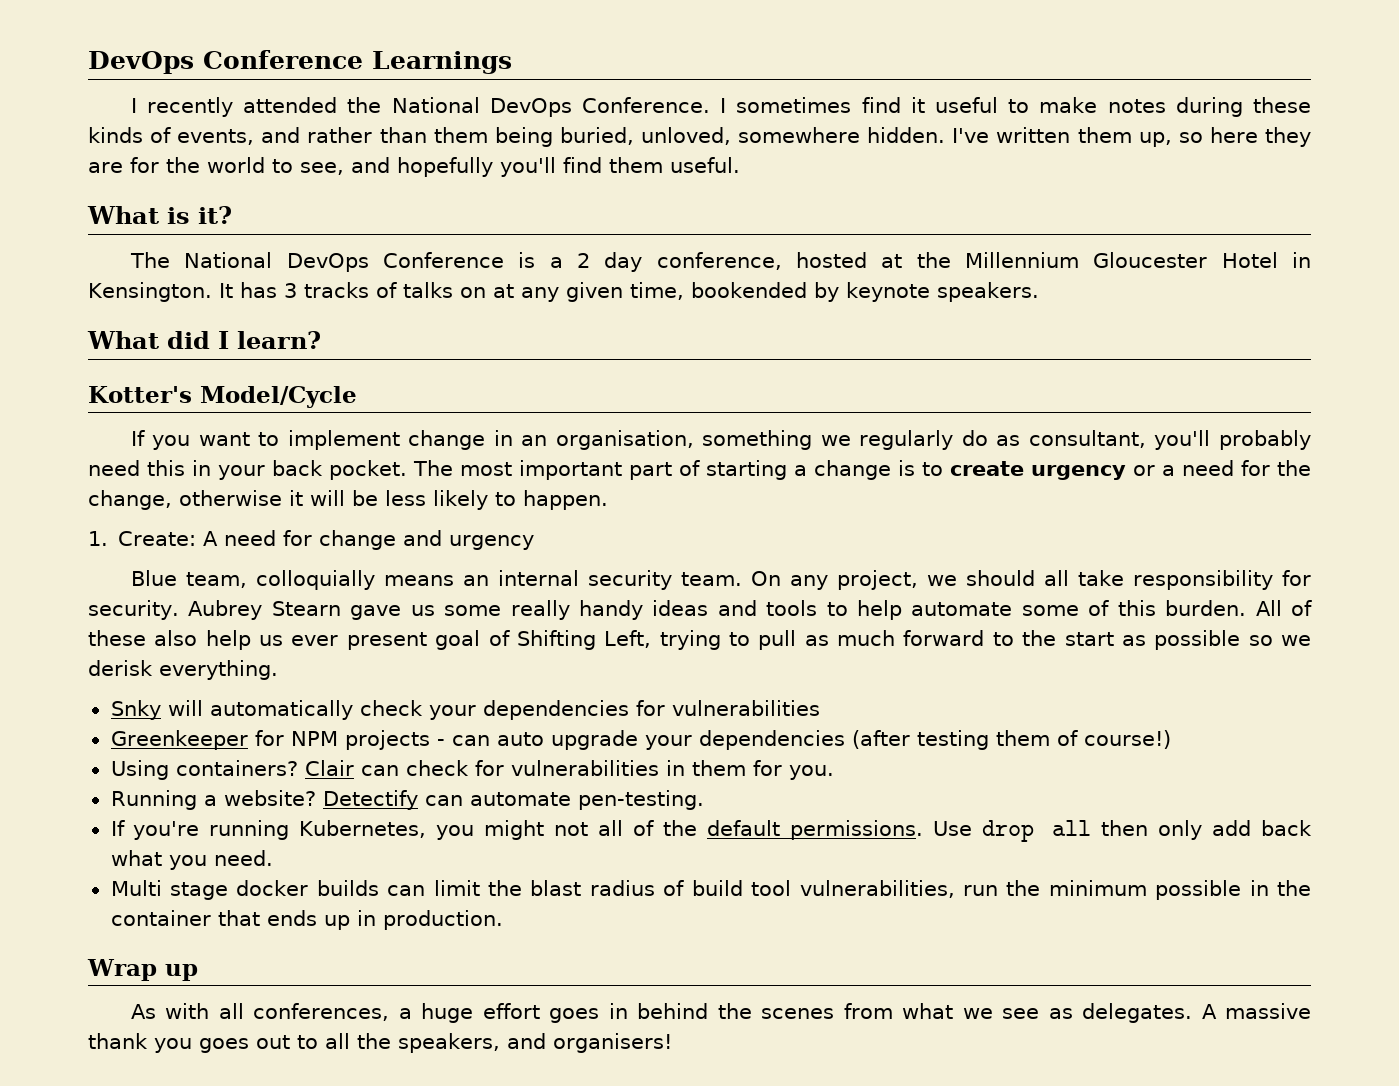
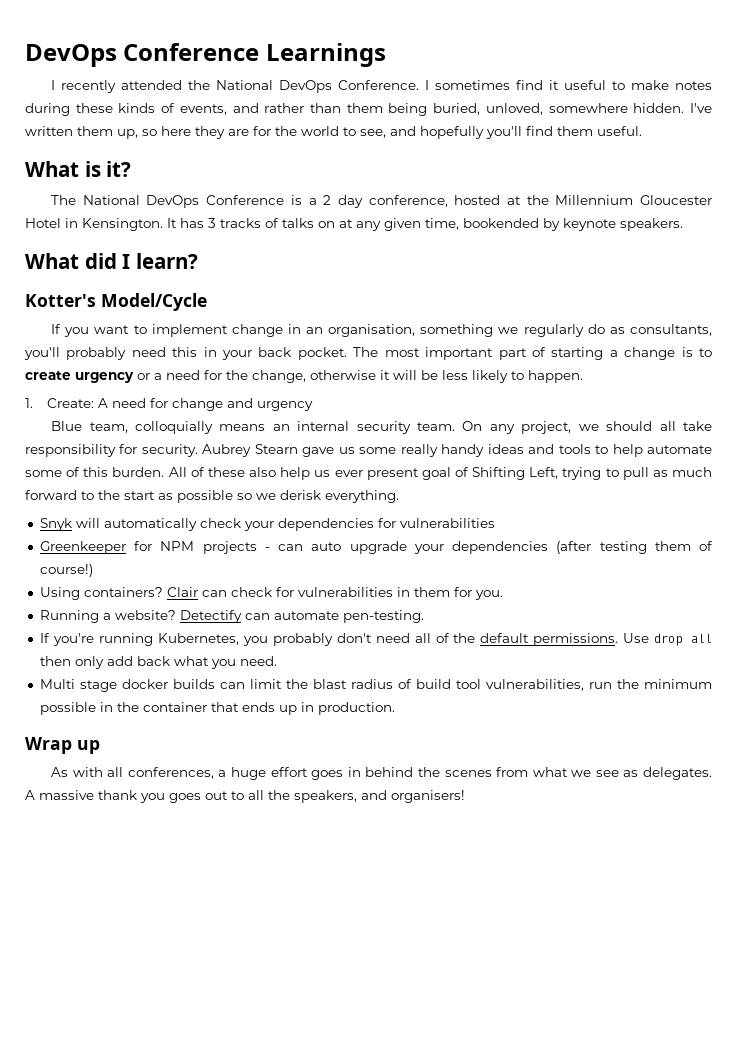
- If you want to implement change in an organisation, something we regularly do as consultant, you'll probably need this in your back pocket.
+ If you want to implement change in an organisation, something we regularly do as consultants, you'll probably need this in your back pocket.
- Snky will automatically check your dependencies for vulnerabilities
+ Snyk will automatically check your dependencies for vulnerabilities
- If you're running Kubernetes, you might not all of the default permissions.
+ If you're running Kubernetes, you probably don't need all of the default permissions.

